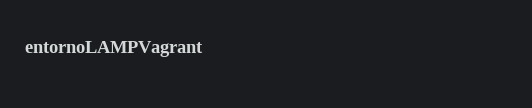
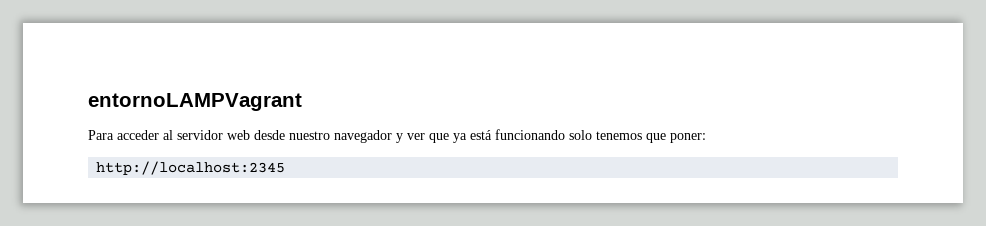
+ Para acceder al servidor web desde nuestro navegador y ver que ya está funcionando solo tenemos que poner:
+ http://localhost:2345

